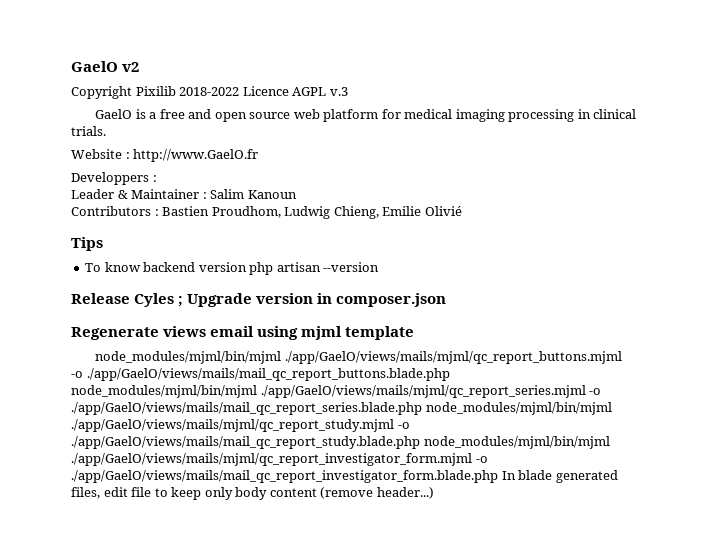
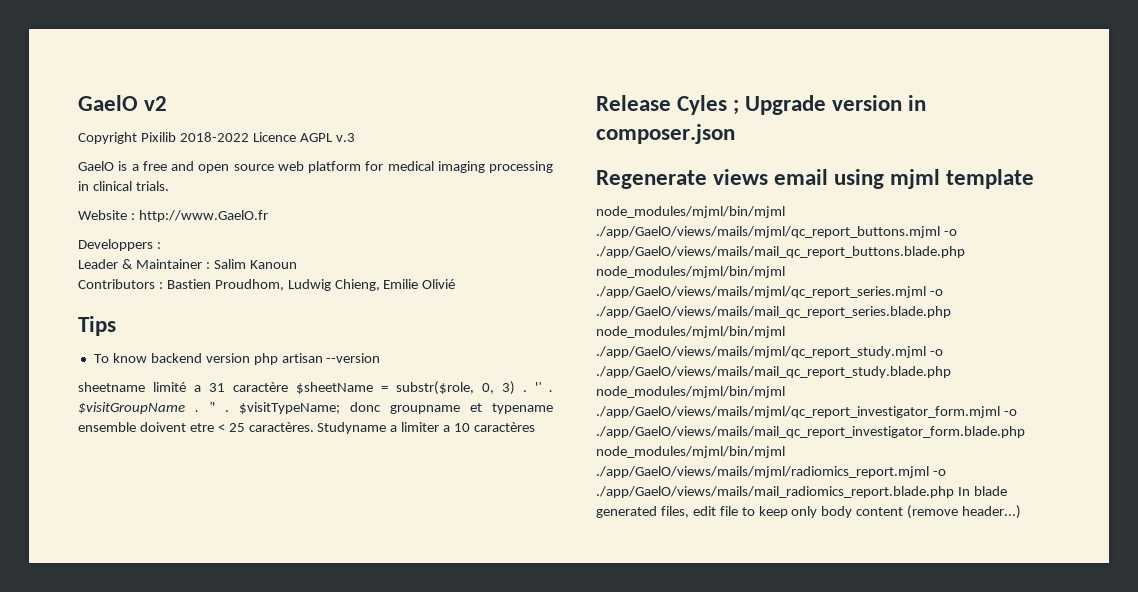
+ sheetname limité a 31 caractère $sheetName = substr($role, 0, 3) . '' . $visitGroupName . '' . $visitTypeName; donc groupname et typename ensemble doivent etre < 25 caractères. Studyname a limiter a 10 caractères
- node_modules/mjml/bin/mjml ./app/GaelO/views/mails/mjml/qc_report_buttons.mjml -o ./app/GaelO/views/mails/mail_qc_report_buttons.blade.php node_modules/mjml/bin/mjml ./app/GaelO/views/mails/mjml/qc_report_series.mjml -o ./app/GaelO/views/mails/mail_qc_report_series.blade.php node_modules/mjml/bin/mjml ./app/GaelO/views/mails/mjml/qc_report_study.mjml -o ./app/GaelO/views/mails/mail_qc_report_study.blade.php node_modules/mjml/bin/mjml ./app/GaelO/views/mails/mjml/qc_report_investigator_form.mjml -o ./app/GaelO/views/mails/mail_qc_report_investigator_form.blade.php In blade generated files, edit file to keep only body content (remove header...)
+ node_modules/mjml/bin/mjml ./app/GaelO/views/mails/mjml/qc_report_buttons.mjml -o ./app/GaelO/views/mails/mail_qc_report_buttons.blade.php node_modules/mjml/bin/mjml ./app/GaelO/views/mails/mjml/qc_report_series.mjml -o ./app/GaelO/views/mails/mail_qc_report_series.blade.php node_modules/mjml/bin/mjml ./app/GaelO/views/mails/mjml/qc_report_study.mjml -o ./app/GaelO/views/mails/mail_qc_report_study.blade.php node_modules/mjml/bin/mjml ./app/GaelO/views/mails/mjml/qc_report_investigator_form.mjml -o ./app/GaelO/views/mails/mail_qc_report_investigator_form.blade.php node_modules/mjml/bin/mjml ./app/GaelO/views/mails/mjml/radiomics_report.mjml -o ./app/GaelO/views/mails/mail_radiomics_report.blade.php In blade generated files, edit file to keep only body content (remove header...)

